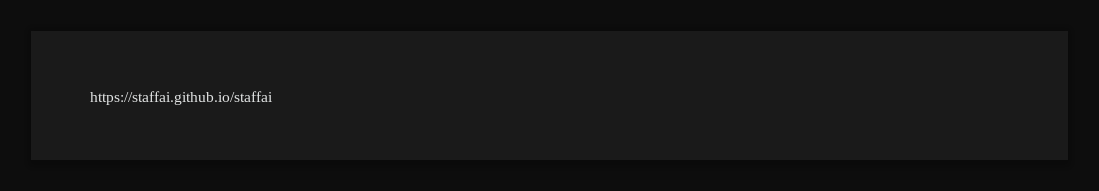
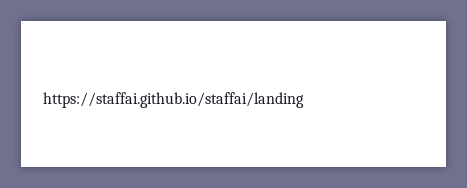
- https://staffai.github.io/staffai
+ https://staffai.github.io/staffai/landing

